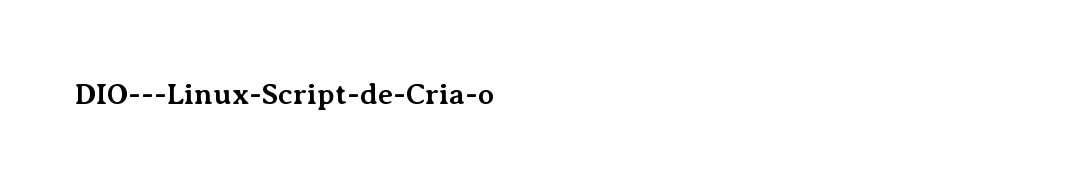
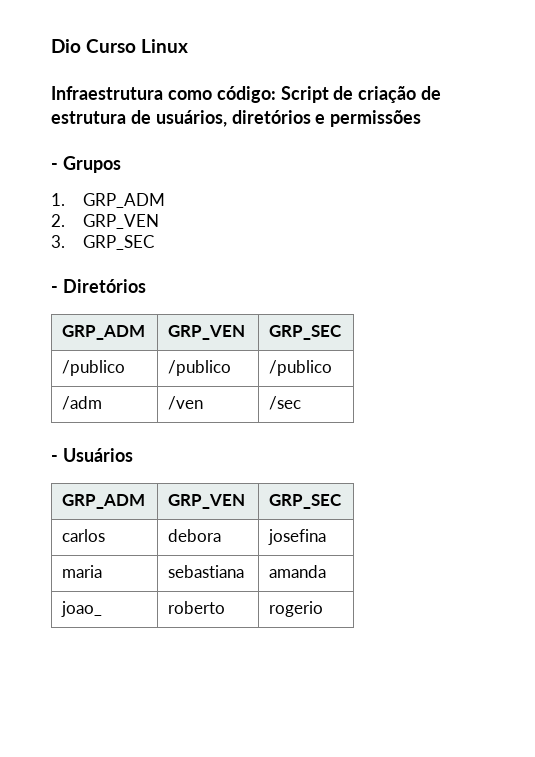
- DIO---Linux-Script-de-Cria-o
+ Dio Curso Linux
+ Infraestrutura como código: Script de criação de estrutura de usuários, diretórios e permissões
+ - Grupos
+ 1. GRP_ADM
+ 2. GRP_VEN
+ 3. GRP_SEC
+ - Diretórios
+ GRP_ADM | GRP_VEN | GRP_SEC
+ /publico | /publico | /publico
+ /adm | /ven | /sec
+ - Usuários
+ GRP_ADM | GRP_VEN | GRP_SEC
+ carlos | debora | josefina
+ maria | sebastiana | amanda
+ joao_ | roberto | rogerio

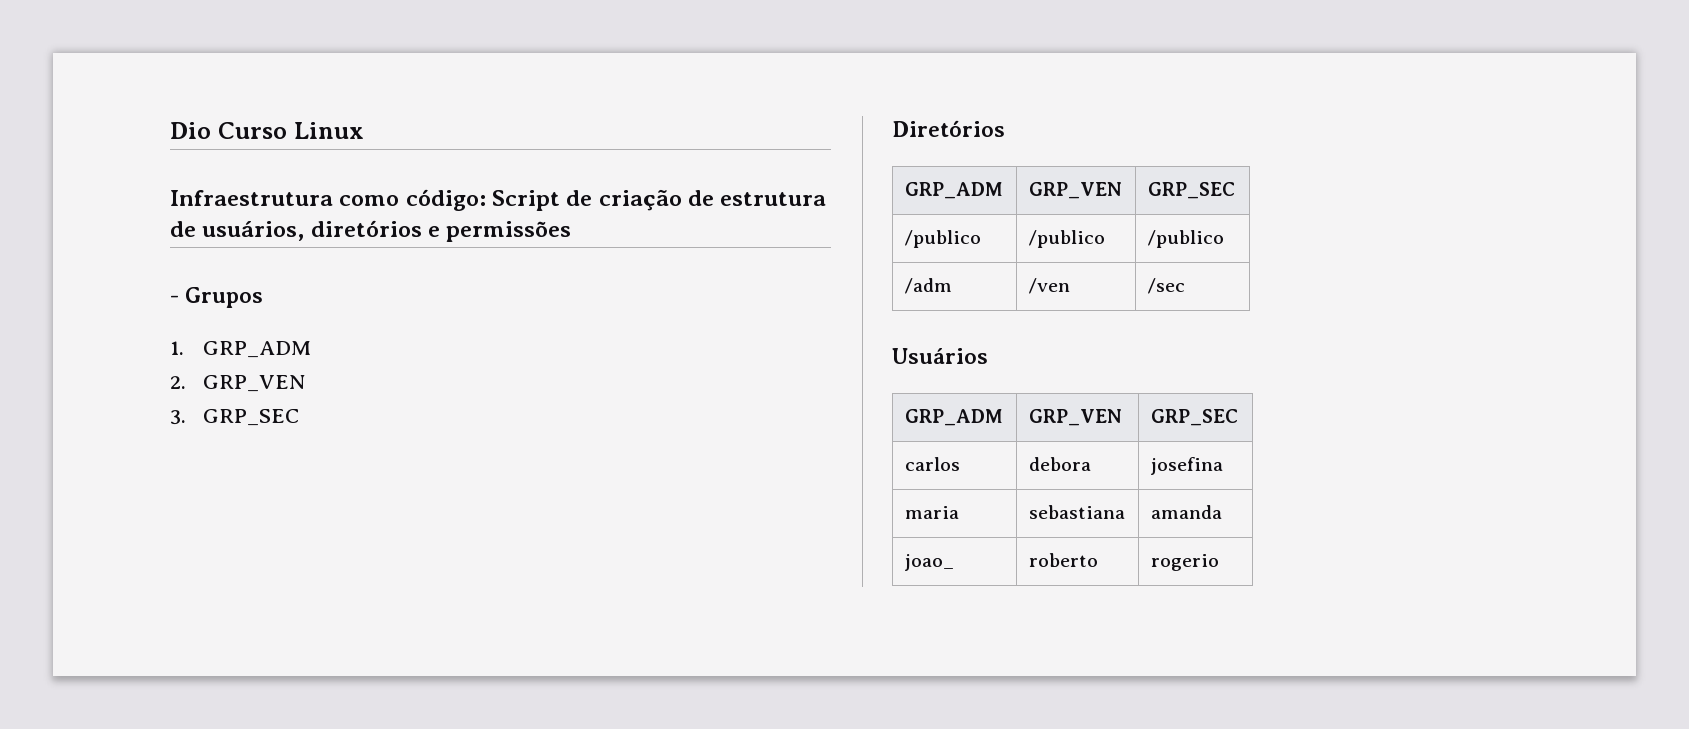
- - Diretórios
+ Diretórios
- - Usuários
+ Usuários

